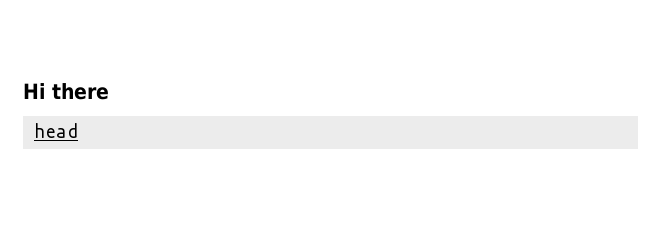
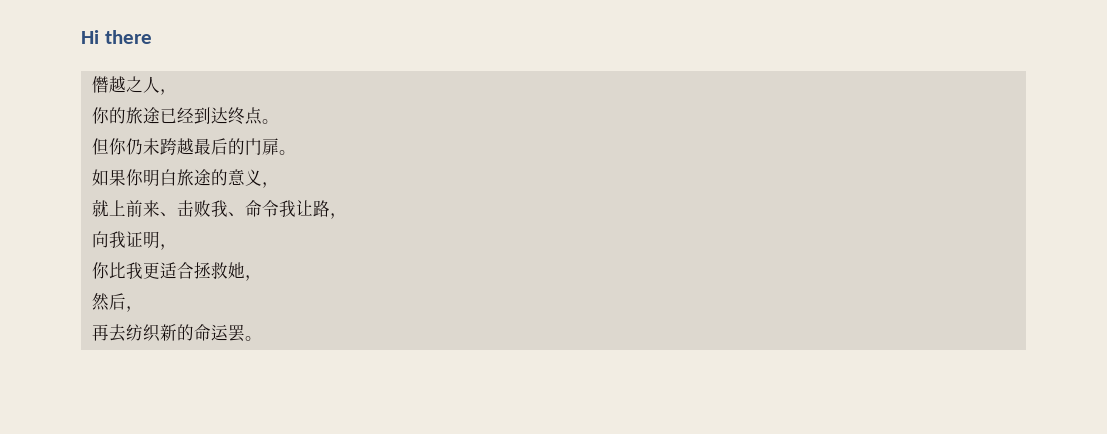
- head
+ 僭越之人，
+ 你的旅途已经到达终点。
+ 但你仍未跨越最后的门扉。
+ 如果你明白旅途的意义，
+ 就上前来、击败我、命令我让路，
+ 向我证明，
+ 你比我更适合拯救她，
+ 然后，
+ 再去纺织新的命运罢。

